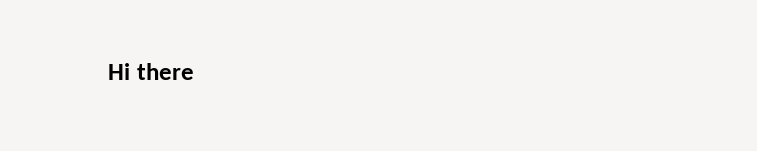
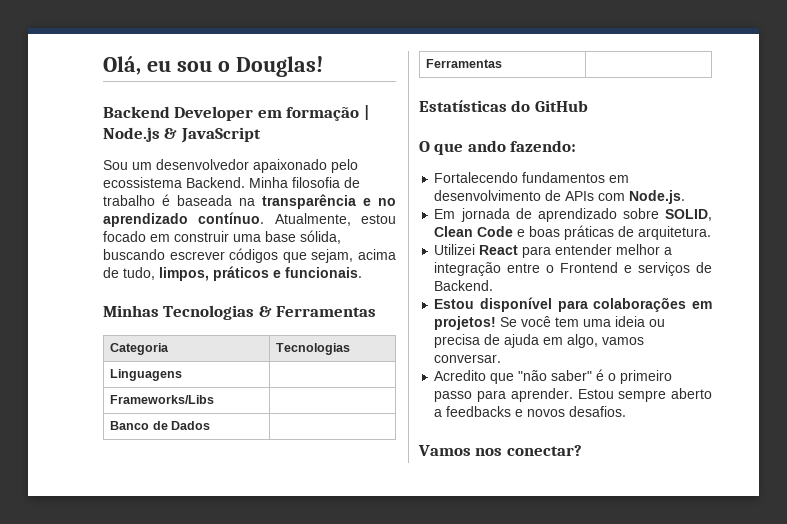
- Hi there
+ Olá, eu sou o Douglas!
+ Backend Developer em formação | Node.js & JavaScript
+ Sou um desenvolvedor apaixonado pelo ecossistema Backend. Minha filosofia de trabalho é baseada na transparência e no aprendizado contínuo. Atualmente, estou focado em construir uma base sólida, buscando escrever códigos que sejam, acima de tudo, limpos, práticos e funcionais.
+ Minhas Tecnologias & Ferramentas
+ Categoria | Tecnologias
+ Linguagens |
+ Frameworks/Libs |
+ Banco de Dados |
+ Ferramentas |
+ Estatísticas do GitHub
+ O que ando fazendo:
+ Fortalecendo fundamentos em desenvolvimento de APIs com Node.js.
+ Em jornada de aprendizado sobre SOLID, Clean Code e boas práticas de arquitetura.
+ Utilizei React para entender melhor a integração entre o Frontend e serviços de Backend.
+ Estou disponível para colaborações em projetos! Se você tem uma ideia ou precisa de ajuda em algo, vamos conversar.
+ Acredito que "não saber" é o primeiro passo para aprender. Estou sempre aberto a feedbacks e novos desafios.
+ Vamos nos conectar?

